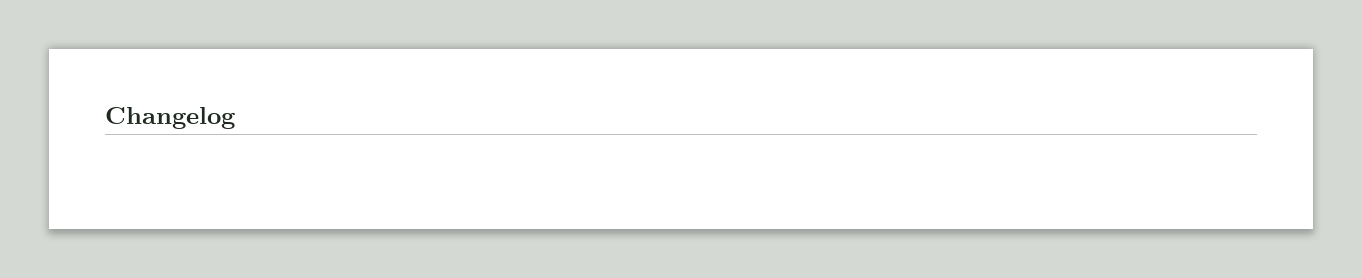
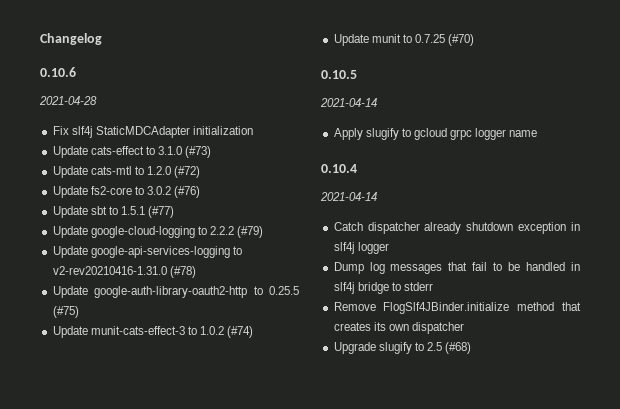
+ 0.10.6
+ 2021-04-28
+ Fix slf4j StaticMDCAdapter initialization
+ Update cats-effect to 3.1.0 (#73)
+ Update cats-mtl to 1.2.0 (#72)
+ Update fs2-core to 3.0.2 (#76)
+ Update sbt to 1.5.1 (#77)
+ Update google-cloud-logging to 2.2.2 (#79)
+ Update google-api-services-logging to v2-rev20210416-1.31.0 (#78)
+ Update google-auth-library-oauth2-http to 0.25.5 (#75)
+ Update munit-cats-effect-3 to 1.0.2 (#74)
+ Update munit to 0.7.25 (#70)
+ 0.10.5
+ 2021-04-14
+ Apply slugify to gcloud grpc logger name
+ 0.10.4
+ 2021-04-14
+ Catch dispatcher already shutdown exception in slf4j logger
+ Dump log messages that fail to be handled in slf4j bridge to stderr
+ Remove FlogSlf4JBinder.initialize method that creates its own dispatcher
+ Upgrade slugify to 2.5 (#68)

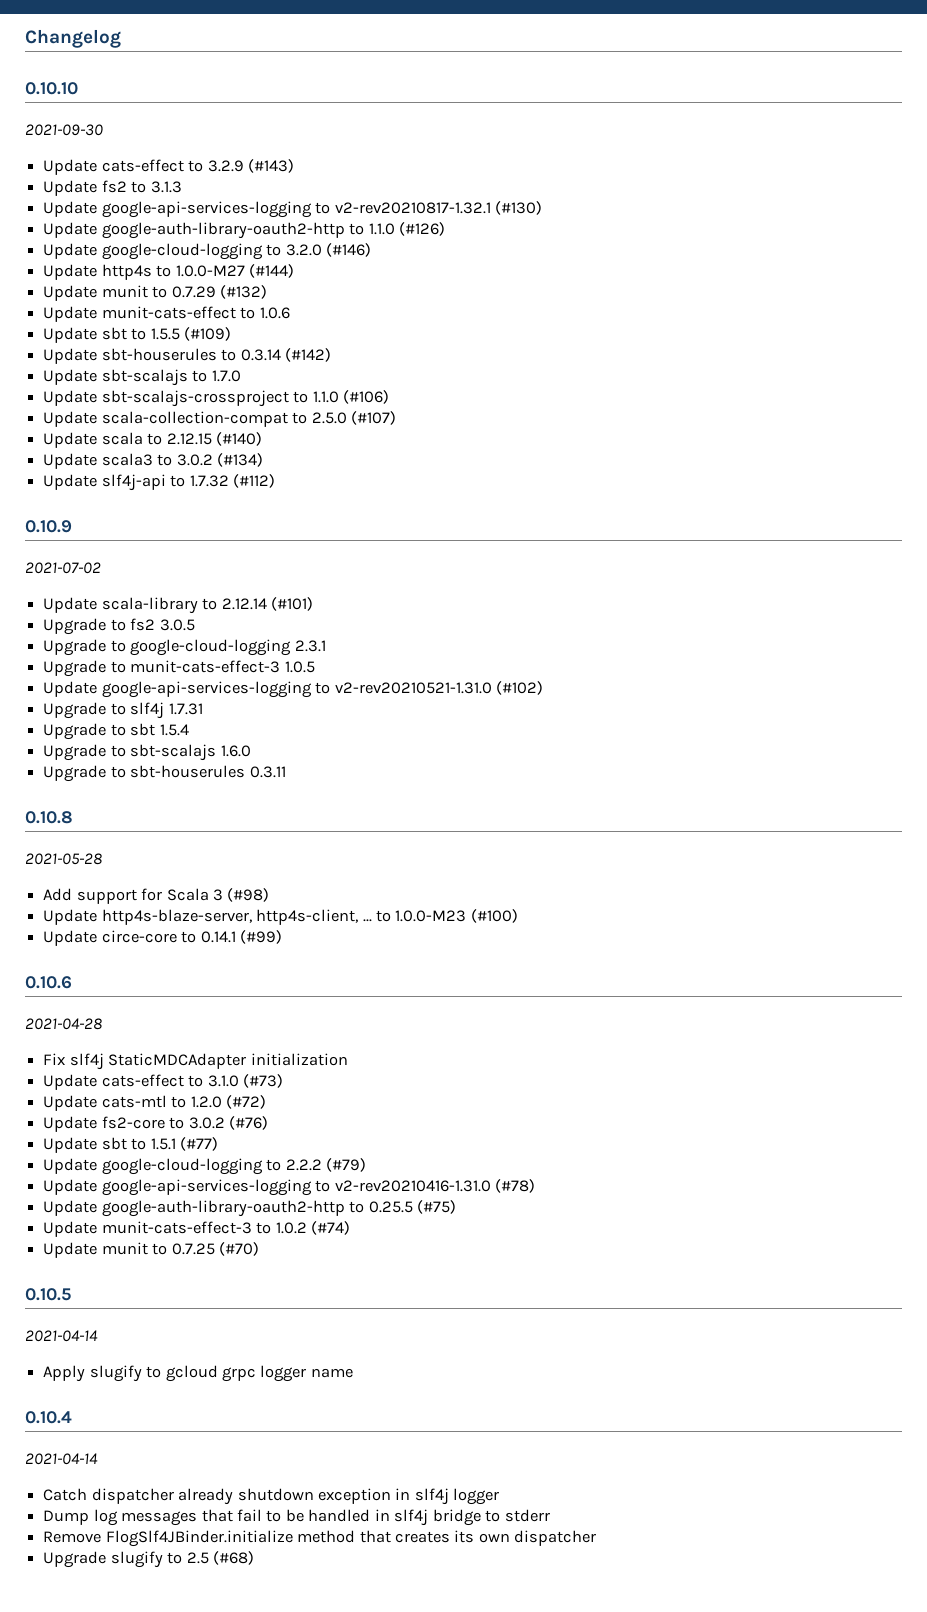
+ 0.10.10
+ 2021-09-30
+ Update cats-effect to 3.2.9 (#143)
+ Update fs2 to 3.1.3
+ Update google-api-services-logging to v2-rev20210817-1.32.1 (#130)
+ Update google-auth-library-oauth2-http to 1.1.0 (#126)
+ Update google-cloud-logging to 3.2.0 (#146)
+ Update http4s to 1.0.0-M27 (#144)
+ Update munit to 0.7.29 (#132)
+ Update munit-cats-effect to 1.0.6
+ Update sbt to 1.5.5 (#109)
+ Update sbt-houserules to 0.3.14 (#142)
+ Update sbt-scalajs to 1.7.0
+ Update sbt-scalajs-crossproject to 1.1.0 (#106)
+ Update scala-collection-compat to 2.5.0 (#107)
+ Update scala to 2.12.15 (#140)
+ Update scala3 to 3.0.2 (#134)
+ Update slf4j-api to 1.7.32 (#112)
+ 0.10.9
+ 2021-07-02
+ Update scala-library to 2.12.14 (#101)
+ Upgrade to fs2 3.0.5
+ Upgrade to google-cloud-logging 2.3.1
+ Upgrade to munit-cats-effect-3 1.0.5
+ Update google-api-services-logging to v2-rev20210521-1.31.0 (#102)
+ Upgrade to slf4j 1.7.31
+ Upgrade to sbt 1.5.4
+ Upgrade to sbt-scalajs 1.6.0
+ Upgrade to sbt-houserules 0.3.11
+ 0.10.8
+ 2021-05-28
+ Add support for Scala 3 (#98)
+ Update http4s-blaze-server, http4s-client, ... to 1.0.0-M23 (#100)
+ Update circe-core to 0.14.1 (#99)

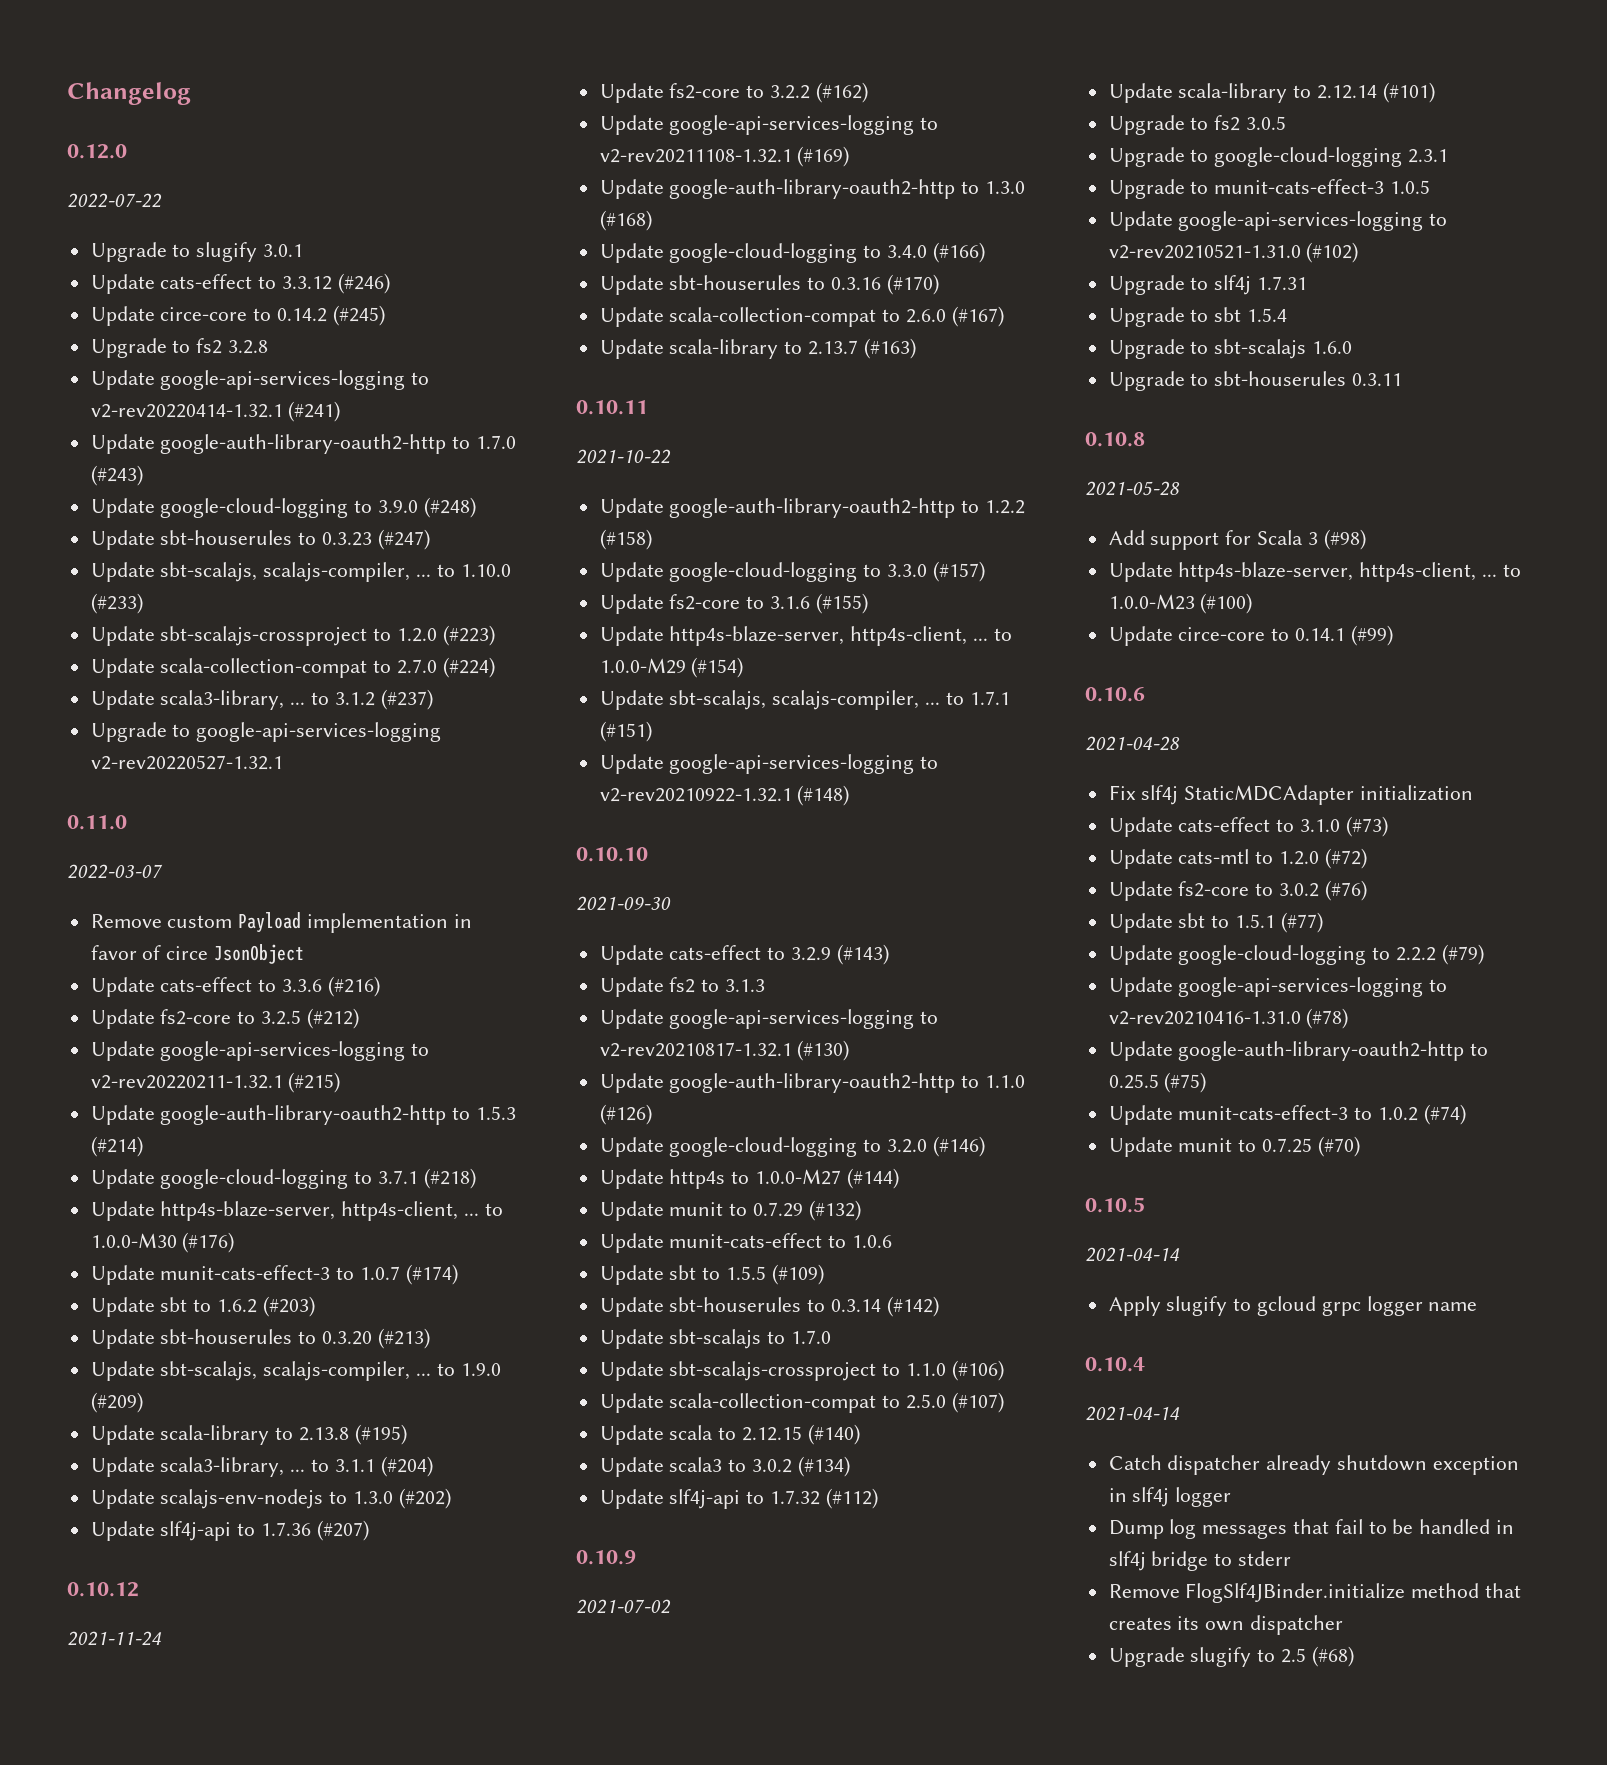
+ 0.12.0
+ 2022-07-22
+ Upgrade to slugify 3.0.1
+ Update cats-effect to 3.3.12 (#246)
+ Update circe-core to 0.14.2 (#245)
+ Upgrade to fs2 3.2.8
+ Update google-api-services-logging to v2-rev20220414-1.32.1 (#241)
+ Update google-auth-library-oauth2-http to 1.7.0 (#243)
+ Update google-cloud-logging to 3.9.0 (#248)
+ Update sbt-houserules to 0.3.23 (#247)
+ Update sbt-scalajs, scalajs-compiler, ... to 1.10.0 (#233)
+ Update sbt-scalajs-crossproject to 1.2.0 (#223)
+ Update scala-collection-compat to 2.7.0 (#224)
+ Update scala3-library, ... to 3.1.2 (#237)
+ Upgrade to google-api-services-logging v2-rev20220527-1.32.1
+ 0.11.0
+ 2022-03-07
+ Remove custom Payload implementation in favor of circe JsonObject
+ Update cats-effect to 3.3.6 (#216)
+ Update fs2-core to 3.2.5 (#212)
+ Update google-api-services-logging to v2-rev20220211-1.32.1 (#215)
+ Update google-auth-library-oauth2-http to 1.5.3 (#214)
+ Update google-cloud-logging to 3.7.1 (#218)
+ Update http4s-blaze-server, http4s-client, ... to 1.0.0-M30 (#176)
+ Update munit-cats-effect-3 to 1.0.7 (#174)
+ Update sbt to 1.6.2 (#203)
+ Update sbt-houserules to 0.3.20 (#213)
+ Update sbt-scalajs, scalajs-compiler, ... to 1.9.0 (#209)
+ Update scala-library to 2.13.8 (#195)
+ Update scala3-library, ... to 3.1.1 (#204)
+ Update scalajs-env-nodejs to 1.3.0 (#202)
+ Update slf4j-api to 1.7.36 (#207)
+ 0.10.12
+ 2021-11-24
+ Update fs2-core to 3.2.2 (#162)
+ Update google-api-services-logging to v2-rev20211108-1.32.1 (#169)
+ Update google-auth-library-oauth2-http to 1.3.0 (#168)
+ Update google-cloud-logging to 3.4.0 (#166)
+ Update sbt-houserules to 0.3.16 (#170)
+ Update scala-collection-compat to 2.6.0 (#167)
+ Update scala-library to 2.13.7 (#163)
+ 0.10.11
+ 2021-10-22
+ Update google-auth-library-oauth2-http to 1.2.2 (#158)
+ Update google-cloud-logging to 3.3.0 (#157)
+ Update fs2-core to 3.1.6 (#155)
+ Update http4s-blaze-server, http4s-client, ... to 1.0.0-M29 (#154)
+ Update sbt-scalajs, scalajs-compiler, ... to 1.7.1 (#151)
+ Update google-api-services-logging to v2-rev20210922-1.32.1 (#148)

